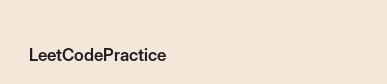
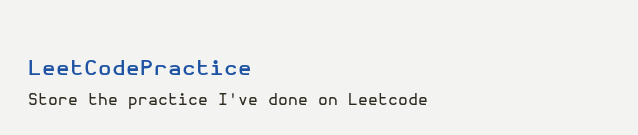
+ Store the practice I've done on Leetcode

